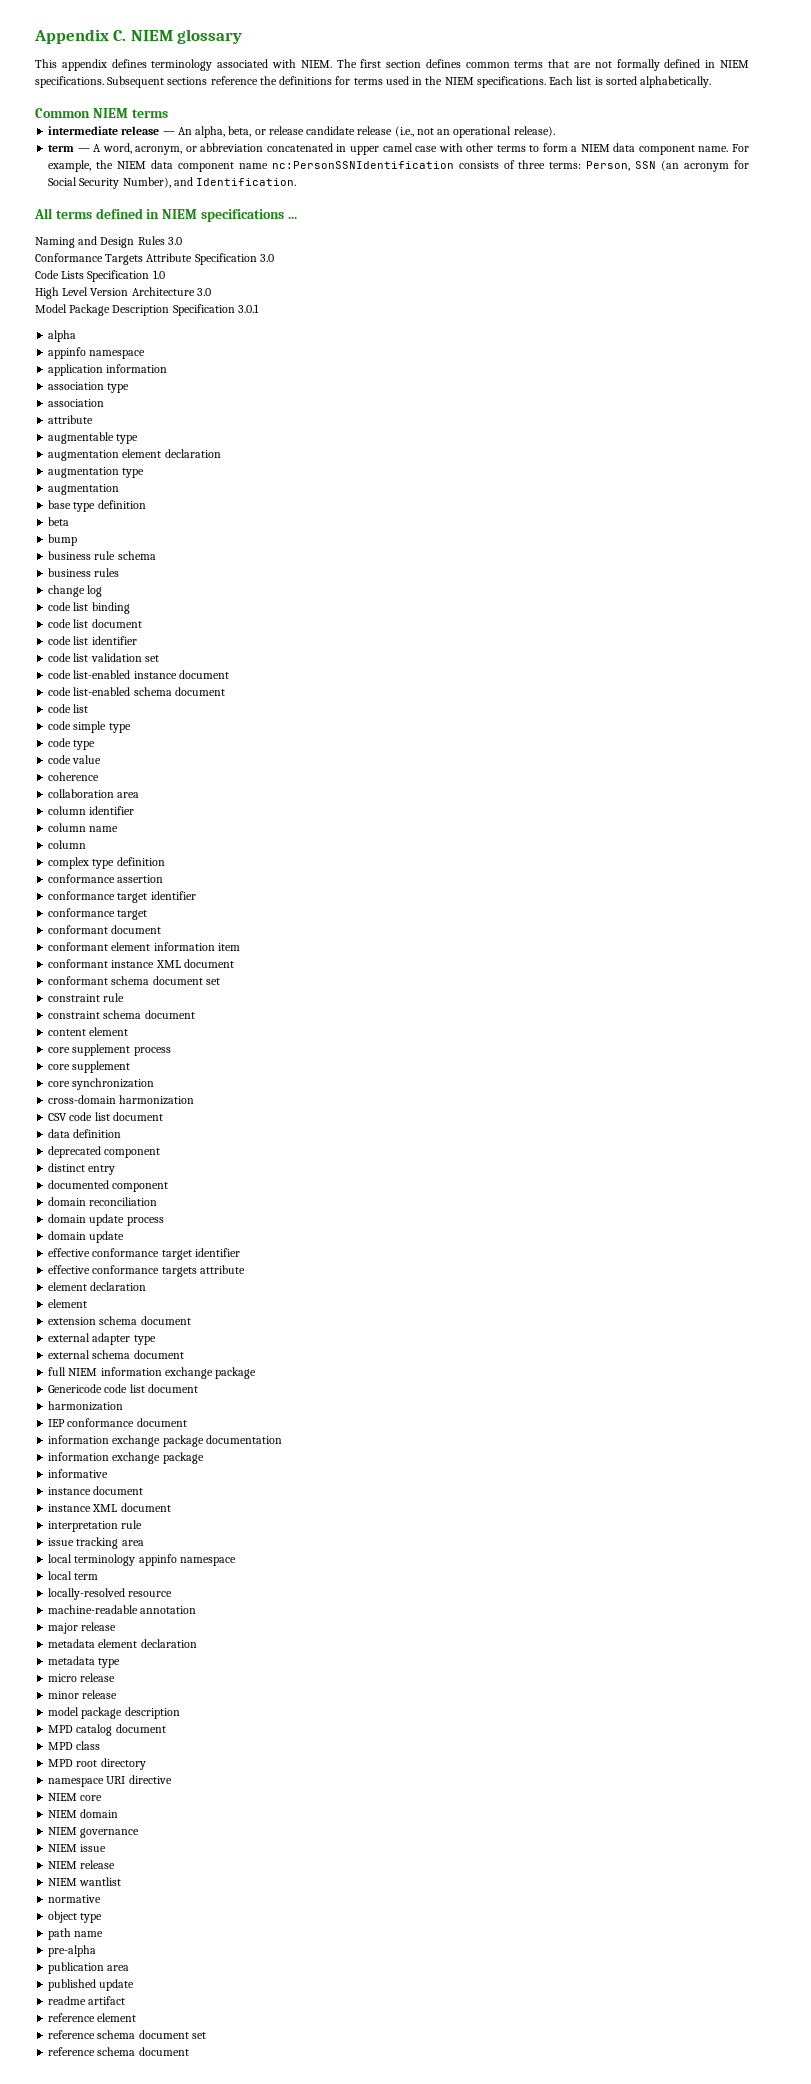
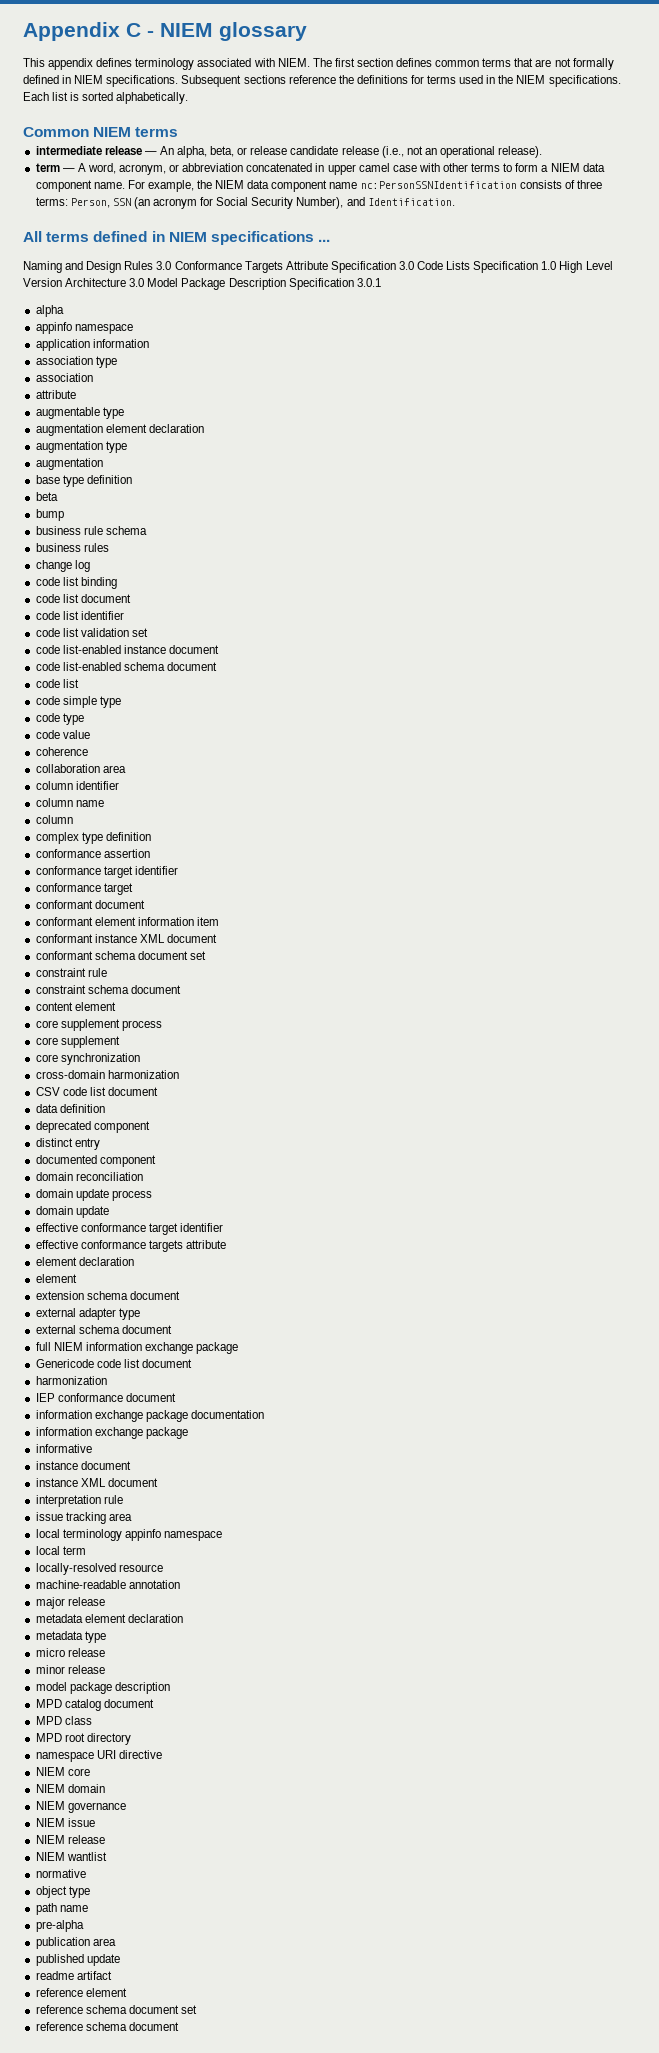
- Appendix C. NIEM glossary
+ Appendix C - NIEM glossary
- Naming and Design Rules 3.0
- Conformance Targets Attribute Specification 3.0
- Code Lists Specification 1.0
- High Level Version Architecture 3.0
- Model Package Description Specification 3.0.1
+ Naming and Design Rules 3.0 Conformance Targets Attribute Specification 3.0 Code Lists Specification 1.0 High Level Version Architecture 3.0 Model Package Description Specification 3.0.1

